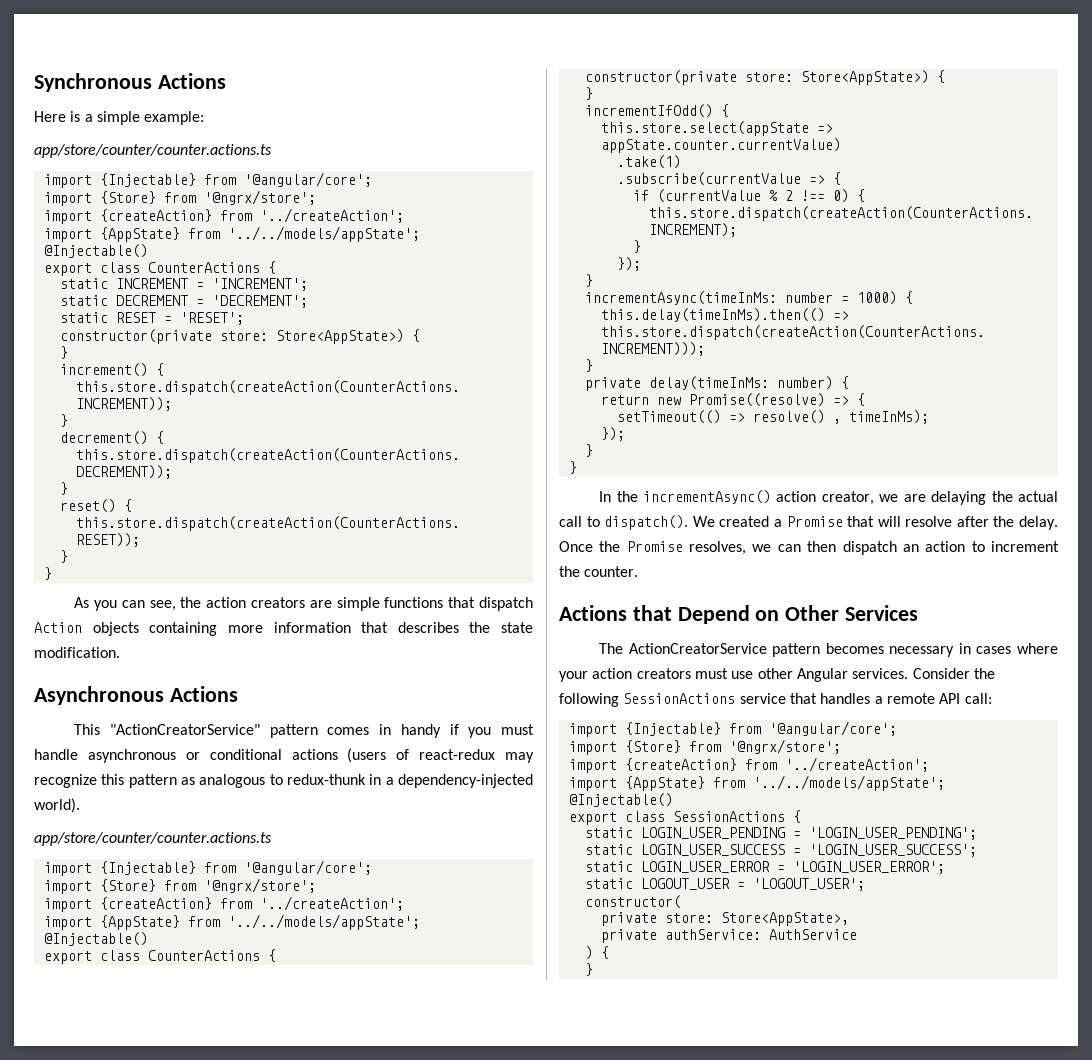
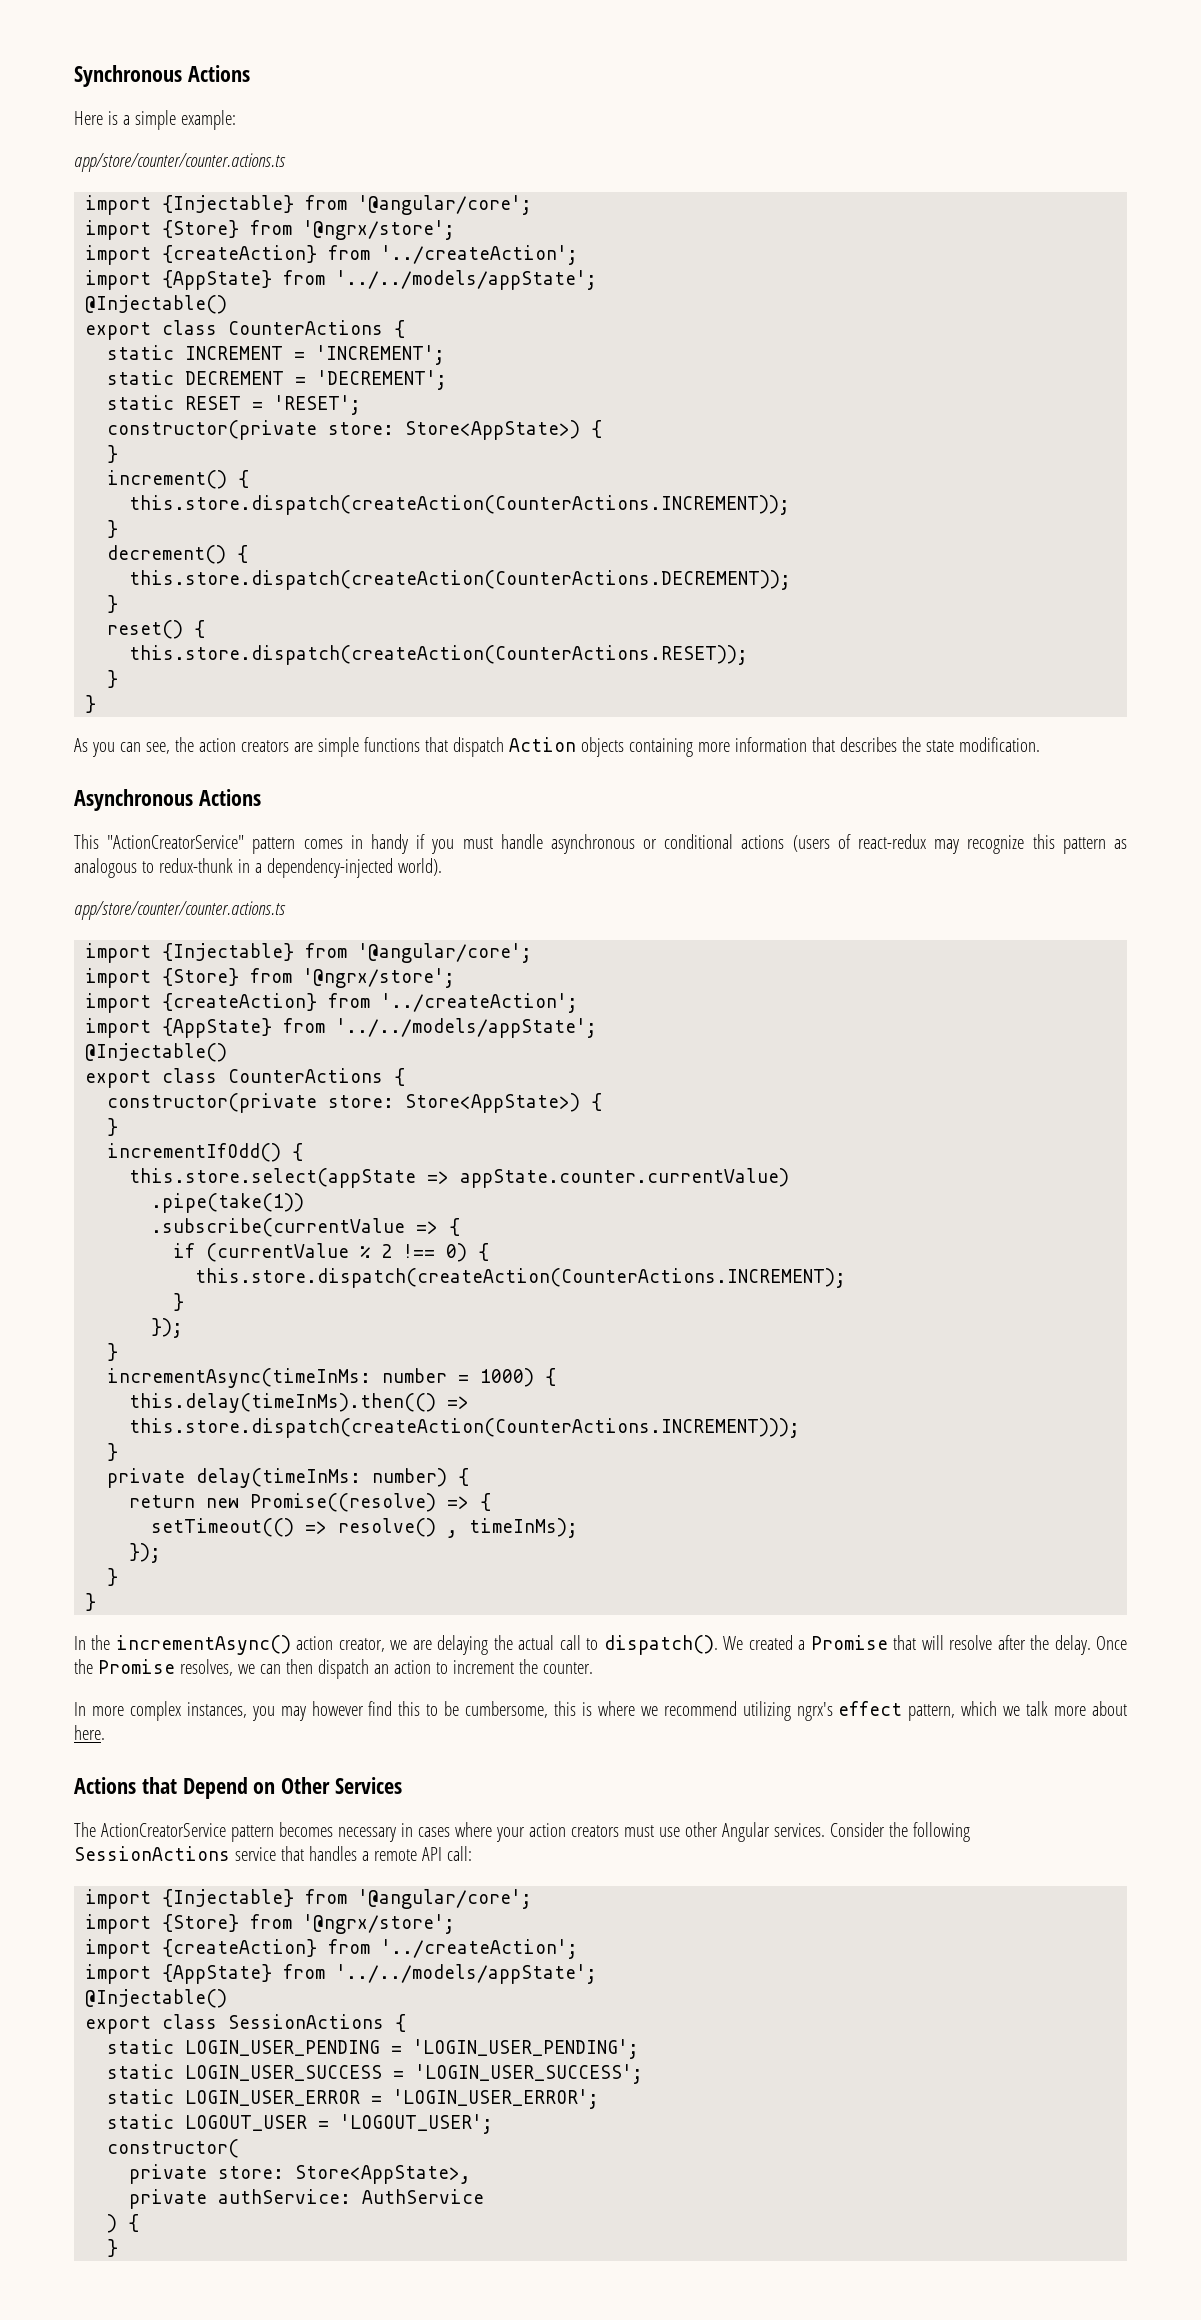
- .take(1)
+ .pipe(take(1))
+ In more complex instances, you may however find this to be cumbersome, this is where we recommend utilizing ngrx's effect pattern, which we talk more about here.

